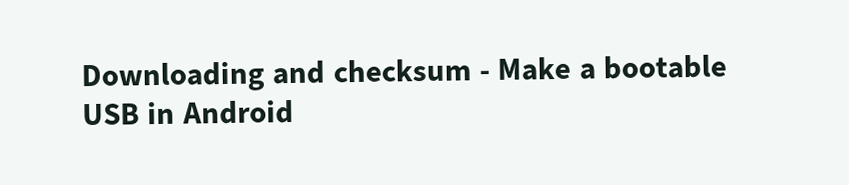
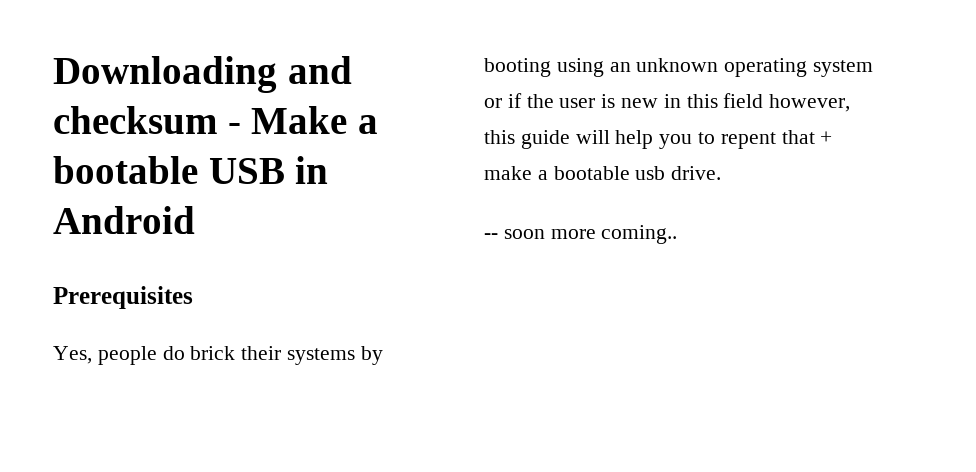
+ Prerequisites
+ Yes, people do brick their systems by booting using an unknown operating system or if the user is new in this field however, this guide will help you to repent that + make a bootable usb drive.
+ -- soon more coming..

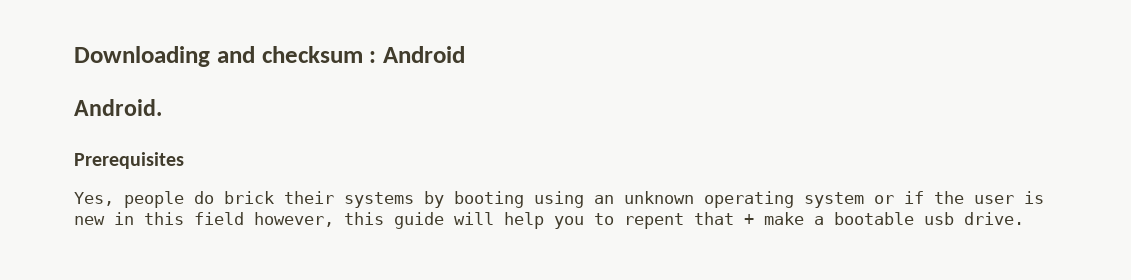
- Downloading and checksum - Make a bootable USB in Android
+ Downloading and checksum : Android
+ Android.
- -- soon more coming..

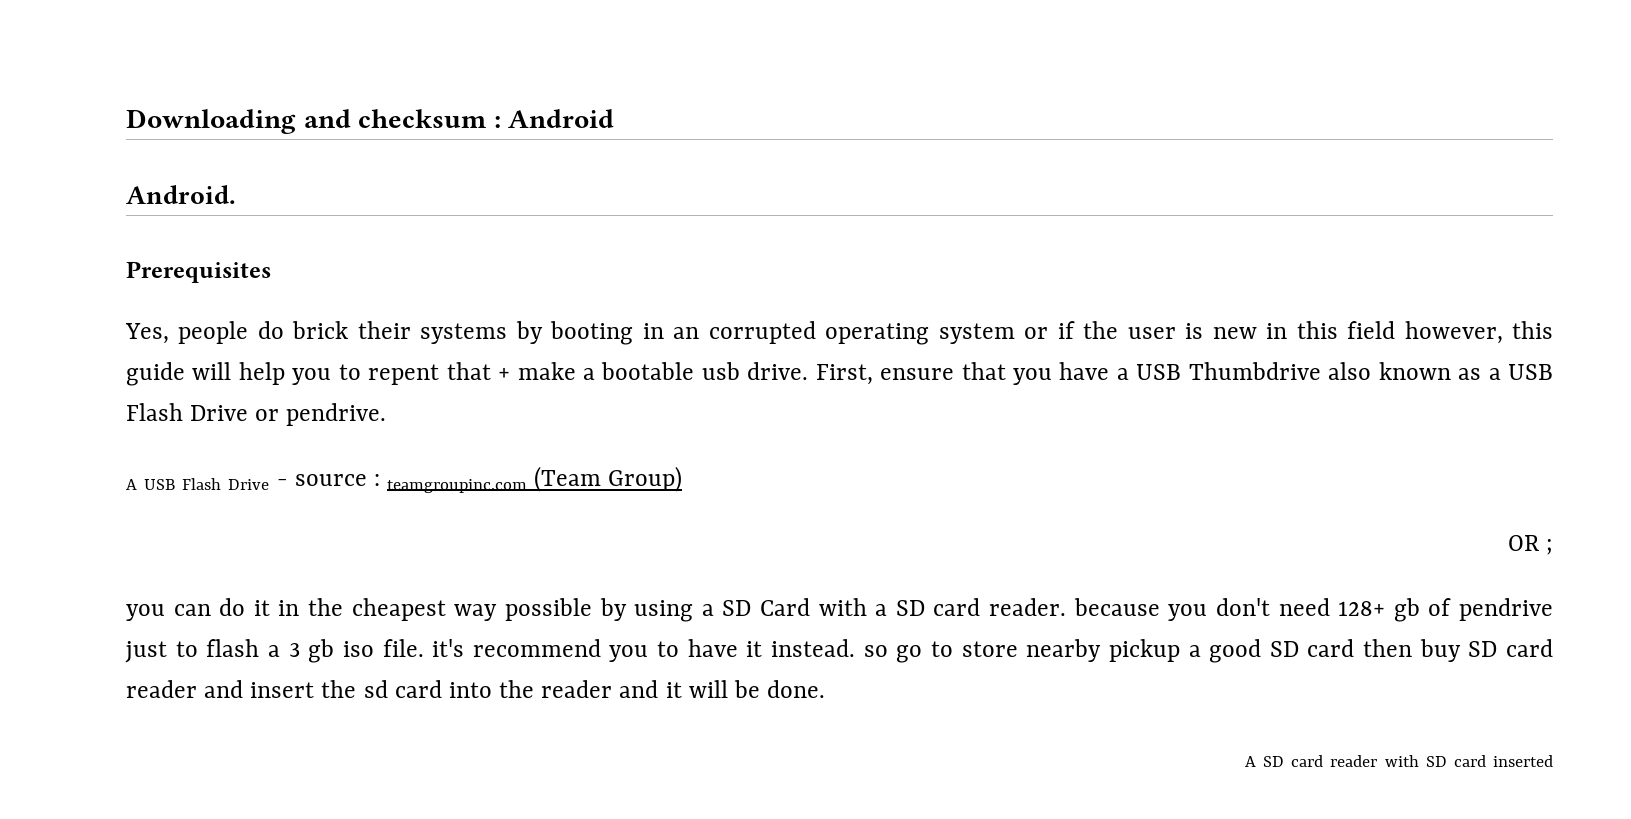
- Yes, people do brick their systems by booting using an unknown operating system or if the user is new in this field however, this guide will help you to repent that + make a bootable usb drive.
+ Yes, people do brick their systems by booting in an corrupted operating system or if the user is new in this field however, this guide will help you to repent that + make a bootable usb drive.
+ First, ensure that you have a USB Thumbdrive also known as a USB Flash Drive or pendrive.
+ A USB Flash Drive - source : teamgroupinc.com (Team Group)
+ OR ;
+ you can do it in the cheapest way possible by using a SD Card with a SD card reader. because you don't need 128+ gb of pendrive just to flash a 3 gb iso file. it's recommend you to have it instead. so go to store nearby pickup a good SD card then buy SD card reader and insert the sd card into the reader and it will be done.
+ A SD card reader with SD card inserted

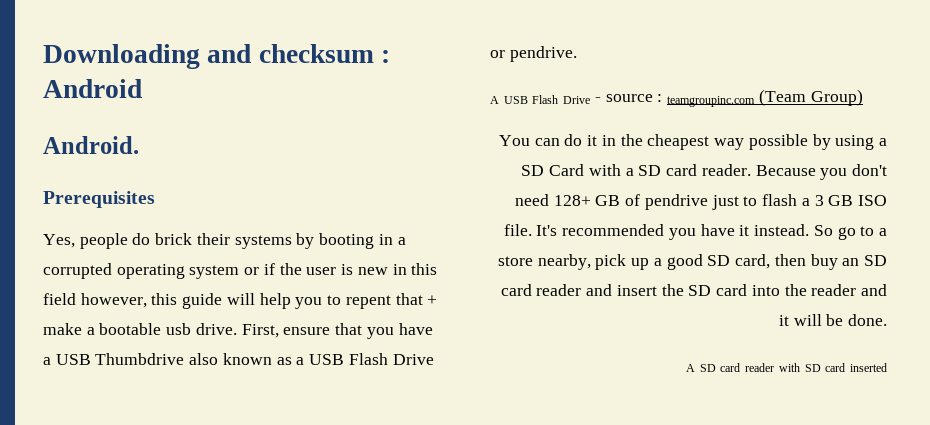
- Yes, people do brick their systems by booting in an corrupted operating system or if the user is new in this field however, this guide will help you to repent that + make a bootable usb drive.
+ Yes, people do brick their systems by booting in a corrupted operating system or if the user is new in this field however, this guide will help you to repent that + make a bootable usb drive.
- OR ;
- you can do it in the cheapest way possible by using a SD Card with a SD card reader. because you don't need 128+ gb of pendrive just to flash a 3 gb iso file. it's recommend you to have it instead. so go to store nearby pickup a good SD card then buy SD card reader and insert the sd card into the reader and it will be done.
+ You can do it in the cheapest way possible by using a SD Card with a SD card reader. Because you don't need 128+ GB of pendrive just to flash a 3 GB ISO file. It's recommended you have it instead. So go to a store nearby, pick up a good SD card, then buy an SD card reader and insert the SD card into the reader and it will be done.

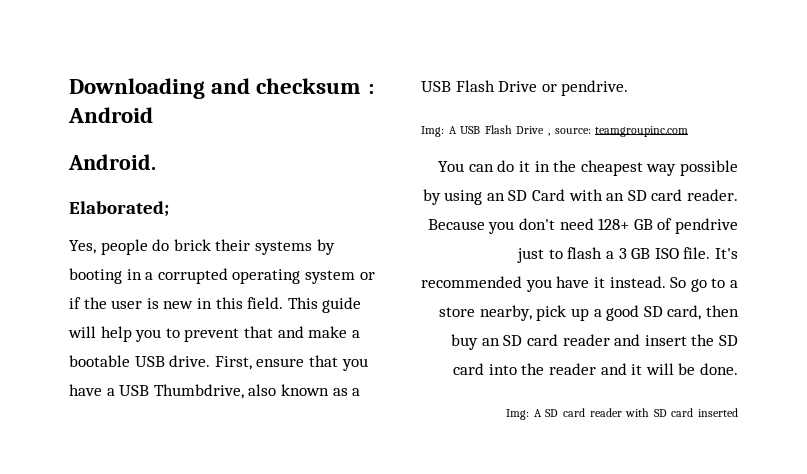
- Prerequisites
+ Elaborated;
- Yes, people do brick their systems by booting in a corrupted operating system or if the user is new in this field however, this guide will help you to repent that + make a bootable usb drive.
+ Yes, people do brick their systems by booting in a corrupted operating system or if the user is new in this field. This guide will help you to prevent that and make a bootable USB drive.
- First, ensure that you have a USB Thumbdrive also known as a USB Flash Drive or pendrive.
+ First, ensure that you have a USB Thumbdrive, also known as a USB Flash Drive or pendrive.
- A USB Flash Drive - source : teamgroupinc.com (Team Group)
+ Img: A USB Flash Drive , source: teamgroupinc.com
- You can do it in the cheapest way possible by using a SD Card with a SD card reader.
+ You can do it in the cheapest way possible by using an SD Card with an SD card reader.
- A SD card reader with SD card inserted
+ Img: A SD card reader with SD card inserted

